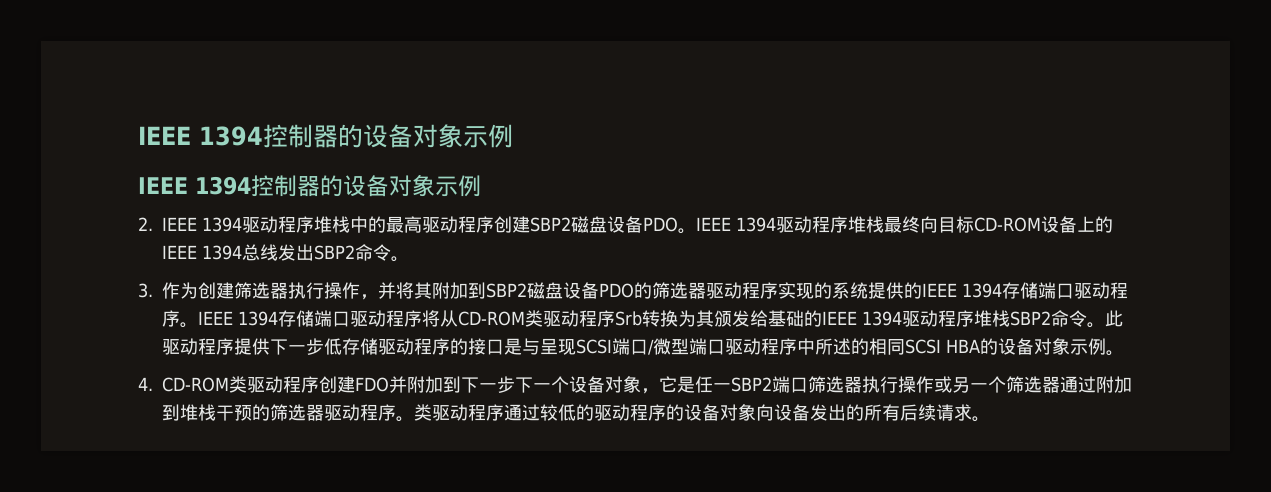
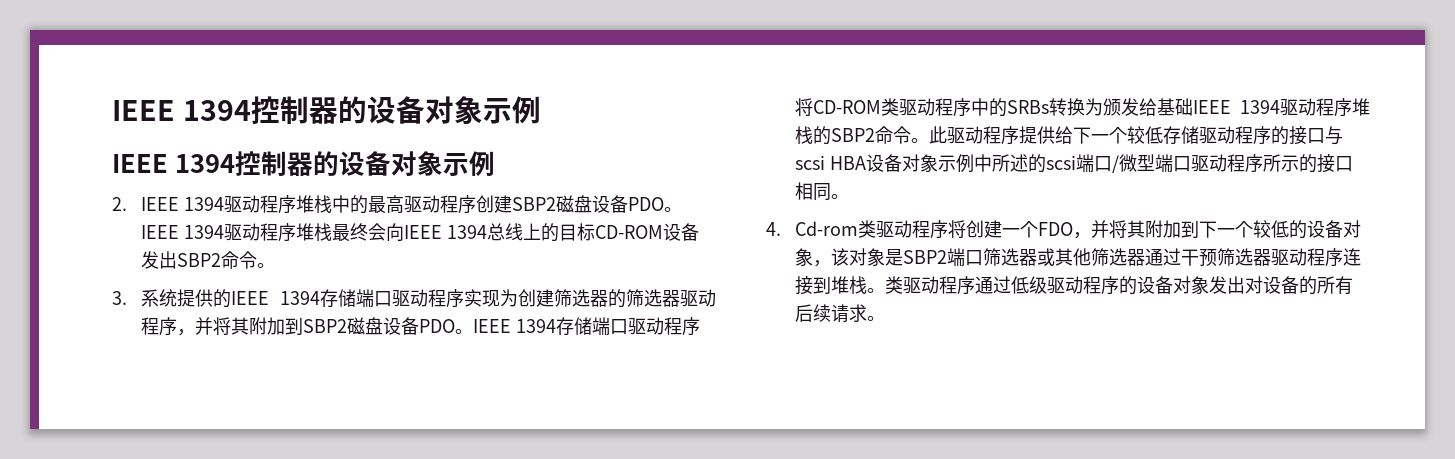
- IEEE 1394驱动程序堆栈最终向目标CD-ROM设备上的IEEE 1394总线发出SBP2命令。
+ IEEE 1394驱动程序堆栈最终会向IEEE 1394总线上的目标CD-ROM设备发出SBP2命令。
- 3.作为创建筛选器执行操作，并将其附加到SBP2磁盘设备PDO的筛选器驱动程序实现的系统提供的IEEE 1394存储端口驱动程序。
+ 3.系统提供的IEEE 1394存储端口驱动程序实现为创建筛选器的筛选器驱动程序，并将其附加到SBP2磁盘设备PDO。
- IEEE 1394存储端口驱动程序将从CD-ROM类驱动程序Srb转换为其颁发给基础的IEEE 1394驱动程序堆栈SBP2命令。
+ IEEE 1394存储端口驱动程序将CD-ROM类驱动程序中的SRBs转换为颁发给基础IEEE 1394驱动程序堆栈的SBP2命令。
- 此驱动程序提供下一步低存储驱动程序的接口是与呈现SCSI端口/微型端口驱动程序中所述的相同SCSI HBA的设备对象示例。
- 4. CD-ROM类驱动程序创建FDO并附加到下一步下一个设备对象，它是任一SBP2端口筛选器执行操作或另一个筛选器通过附加到堆栈干预的筛选器驱动程序。
+ 此驱动程序提供给下一个较低存储驱动程序的接口与scsi HBA设备对象示例中所述的scsi端口/微型端口驱动程序所示的接口相同。
+ 4. Cd-rom类驱动程序将创建一个FDO，并将其附加到下一个较低的设备对象，该对象是SBP2端口筛选器或其他筛选器通过干预筛选器驱动程序连接到堆栈。
- 类驱动程序通过较低的驱动程序的设备对象向设备发出的所有后续请求。
+ 类驱动程序通过低级驱动程序的设备对象发出对设备的所有后续请求。

